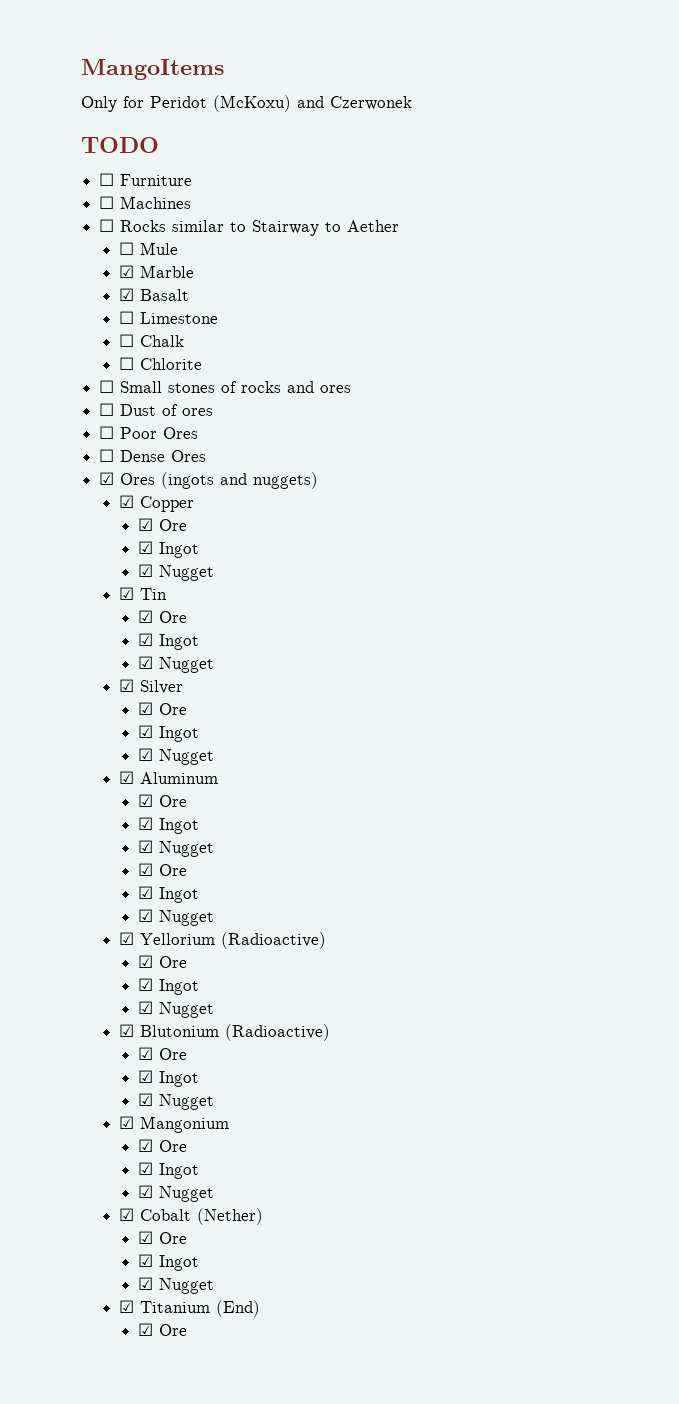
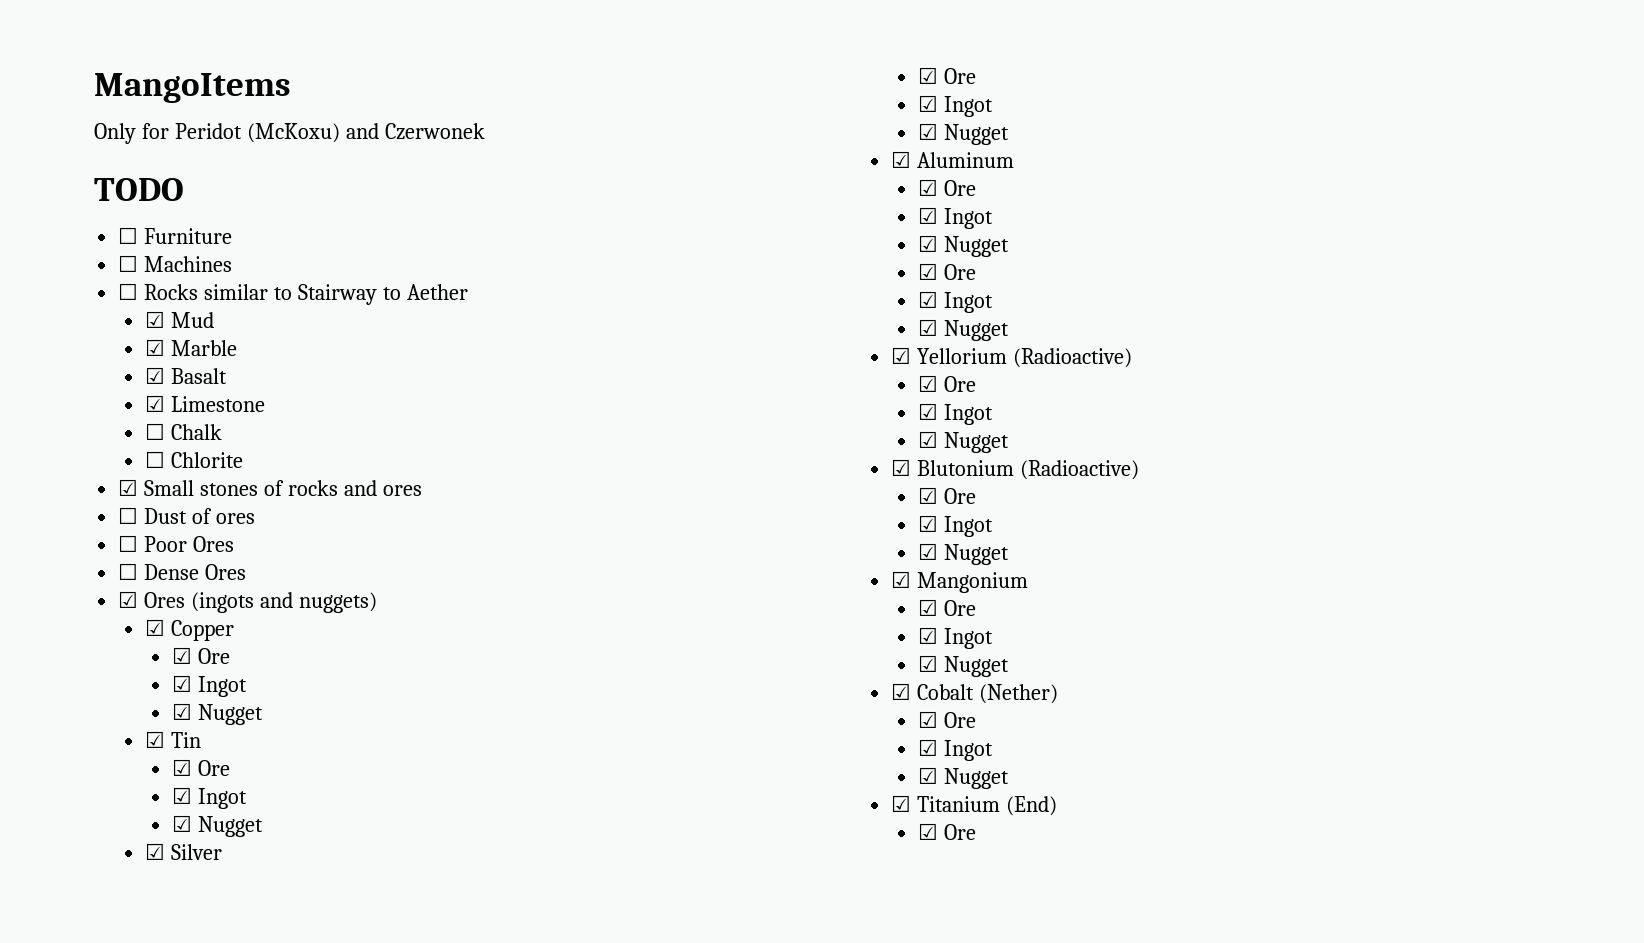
- ☐ Mule
+ ☑ Mud
- ☐ Limestone
+ ☑ Limestone
- ☐ Small stones of rocks and ores
+ ☑ Small stones of rocks and ores

